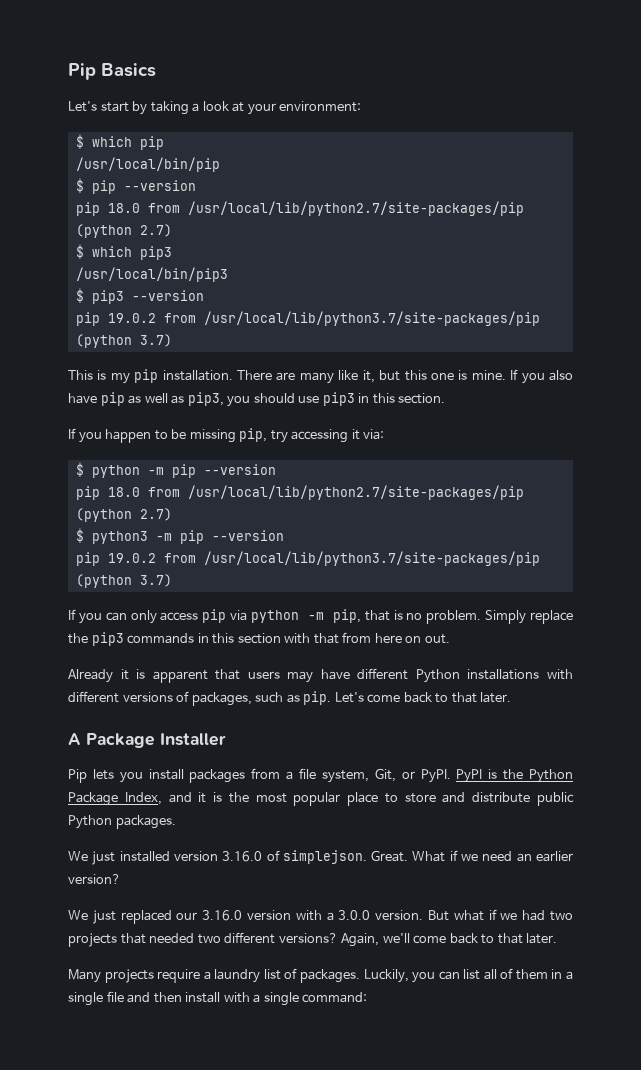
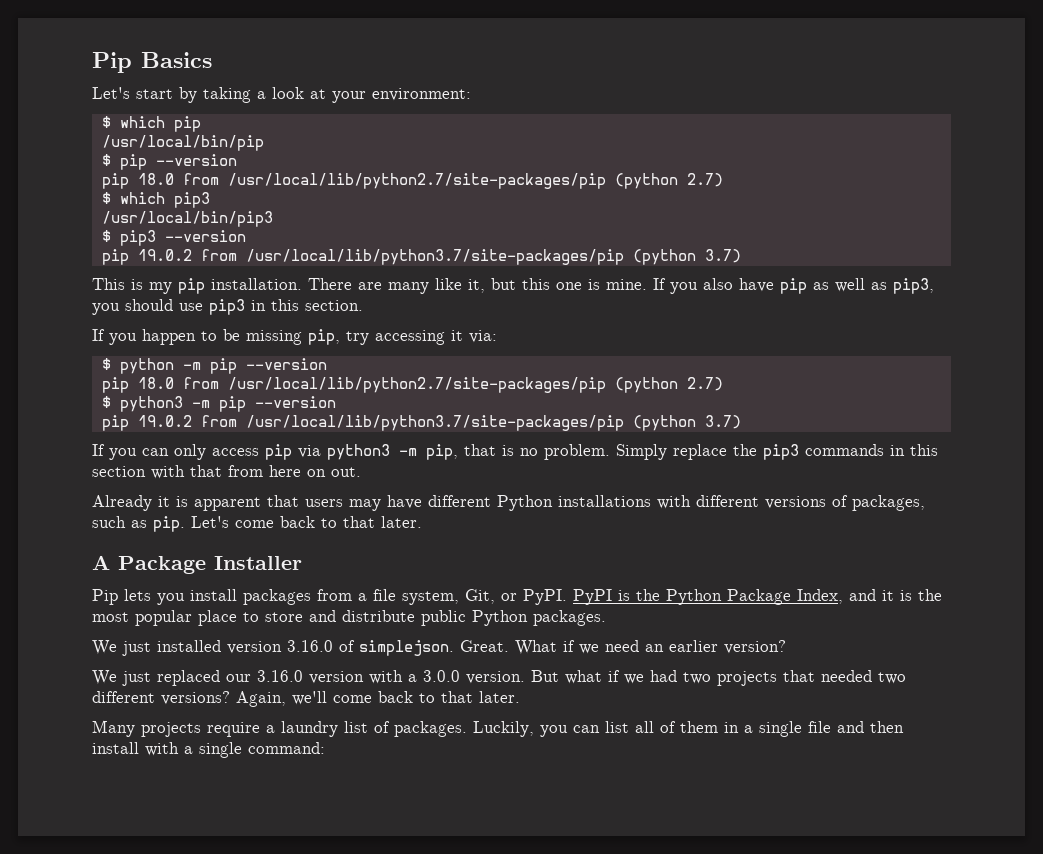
- If you can only access pip via python -m pip, that is no problem.
+ If you can only access pip via python3 -m pip, that is no problem.

